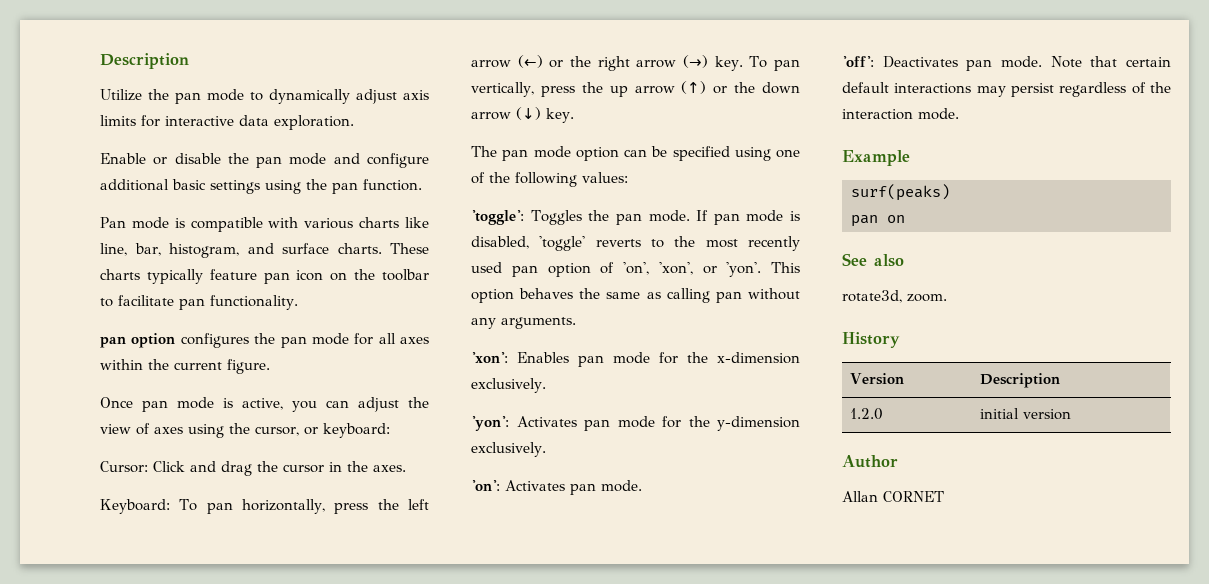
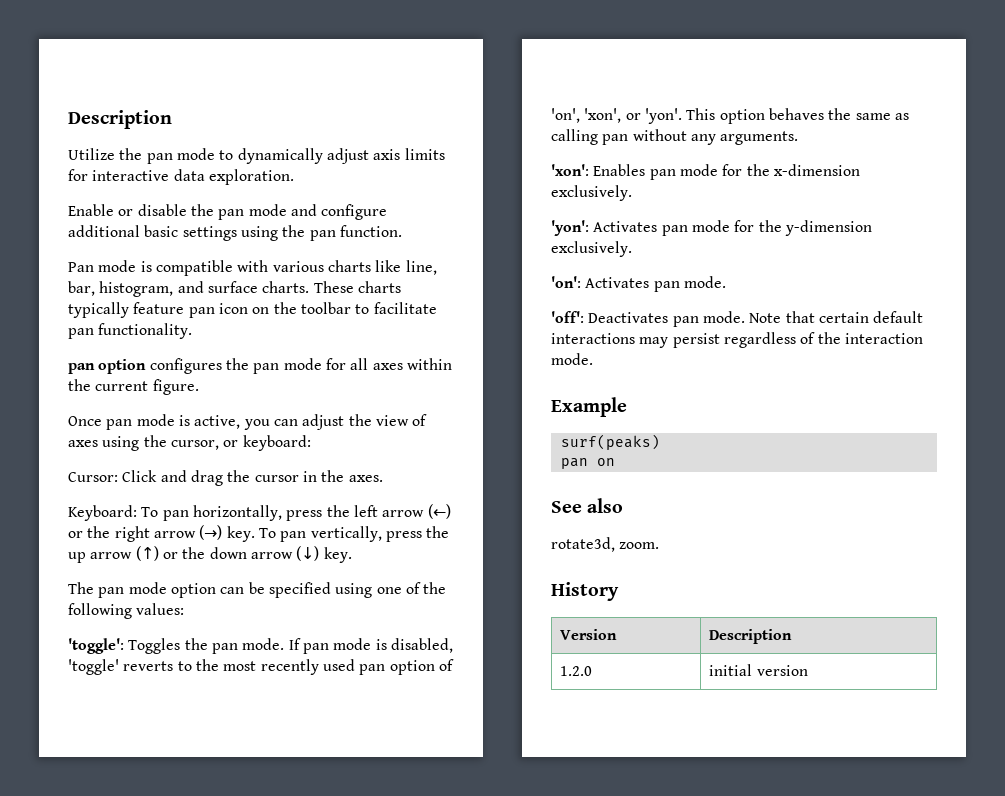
- Author
- Allan CORNET

